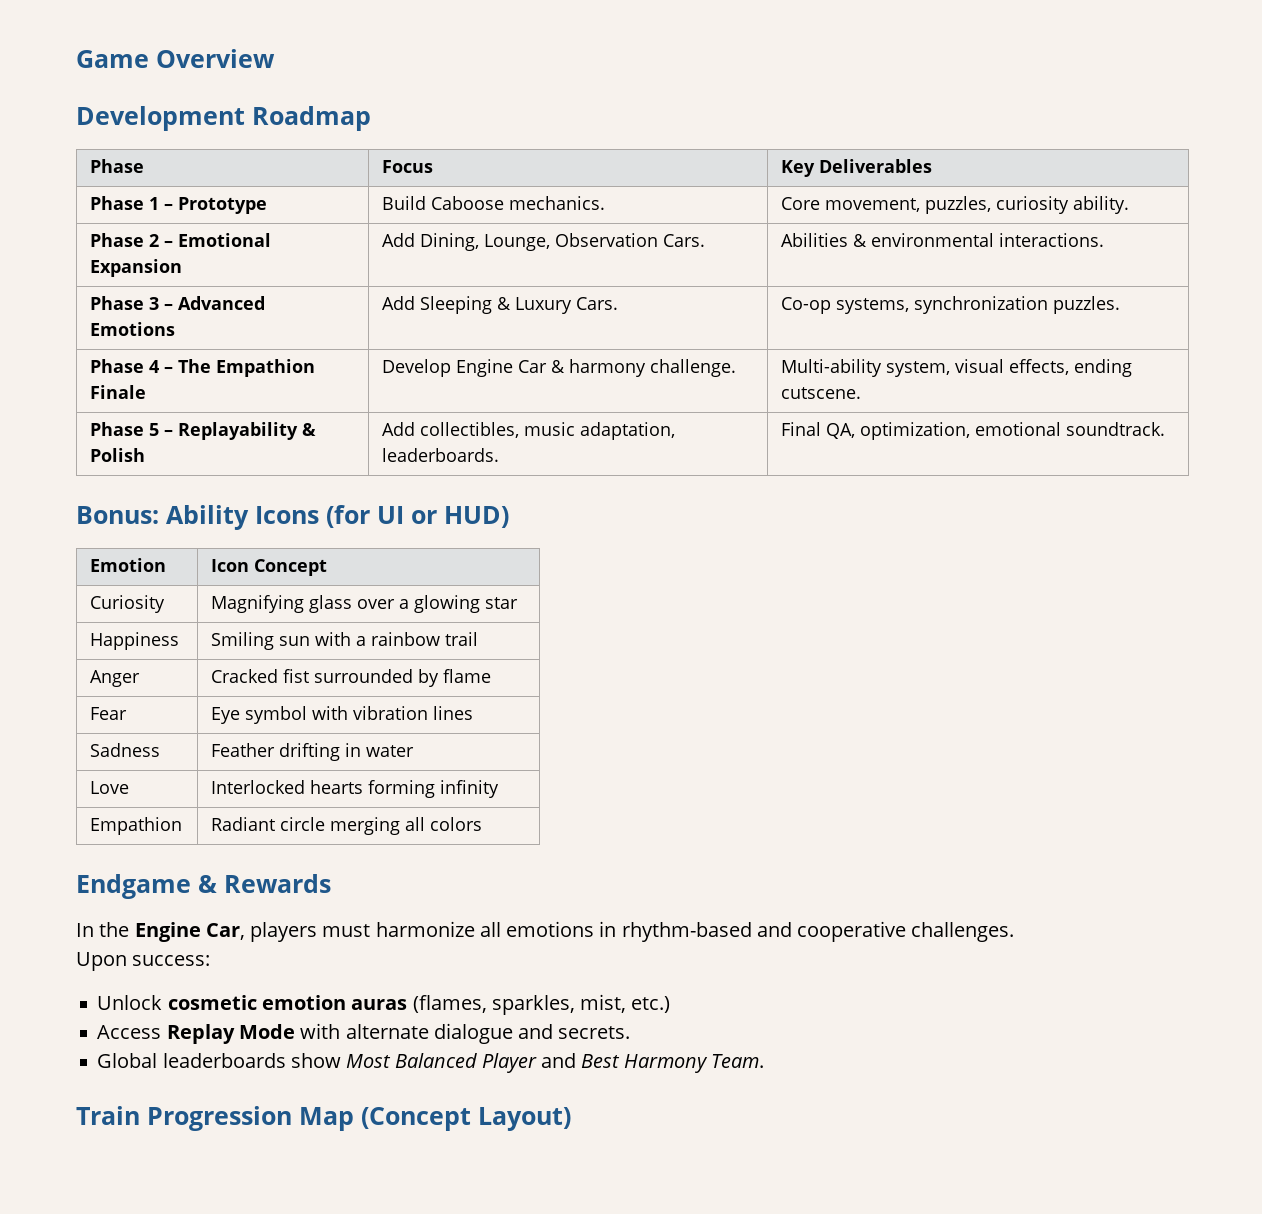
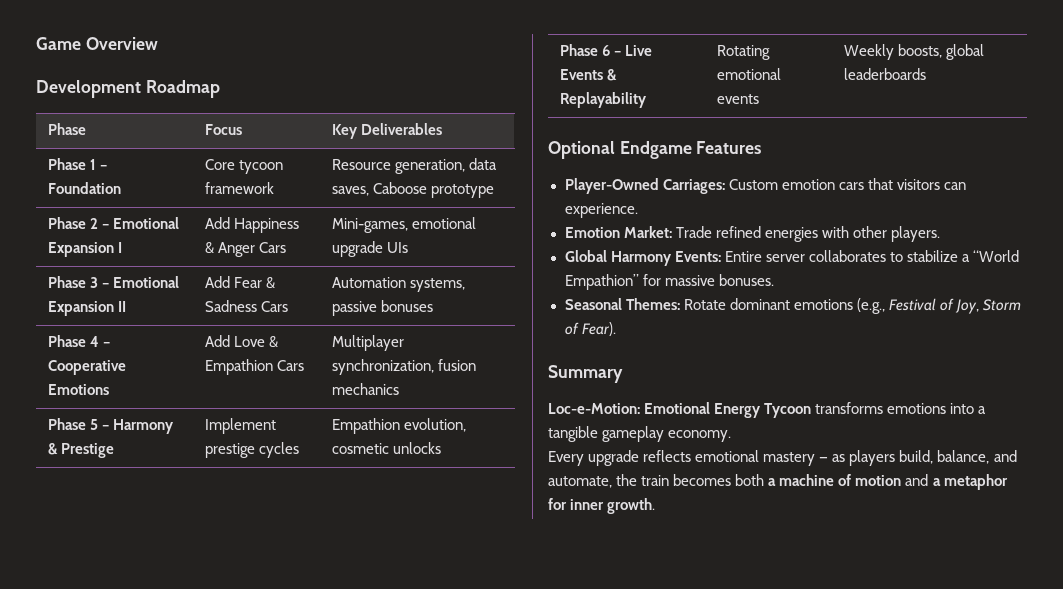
- Phase 1 – Prototype | Build Caboose mechanics. | Core movement, puzzles, curiosity ability.
+ Phase 1 – Foundation | Core tycoon framework | Resource generation, data saves, Caboose prototype
- Phase 2 – Emotional Expansion | Add Dining, Lounge, Observation Cars. | Abilities & environmental interactions.
- Phase 3 – Advanced Emotions | Add Sleeping & Luxury Cars. | Co-op systems, synchronization puzzles.
- Phase 4 – The Empathion Finale | Develop Engine Car & harmony challenge. | Multi-ability system, visual effects, ending cutscene.
- Phase 5 – Replayability & Polish | Add collectibles, music adaptation, leaderboards. | Final QA, optimization, emotional soundtrack.
- Bonus: Ability Icons (for UI or HUD)
- Emotion | Icon Concept
- Curiosity | Magnifying glass over a glowing star
- Happiness | Smiling sun with a rainbow trail
- Anger | Cracked fist surrounded by flame
- Fear | Eye symbol with vibration lines
- Sadness | Feather drifting in water
- Love | Interlocked hearts forming infinity
- Empathion | Radiant circle merging all colors
- Endgame & Rewards
- In the Engine Car, players must harmonize all emotions in rhythm-based and cooperative challenges.
- Upon success:
- Unlock cosmetic emotion auras (flames, sparkles, mist, etc.)
- Access Replay Mode with alternate dialogue and secrets.
- Global leaderboards show Most Balanced Player and Best Harmony Team.
- Train Progression Map (Concept Layout)
+ Phase 2 – Emotional Expansion I | Add Happiness & Anger Cars | Mini-games, emotional upgrade UIs
+ Phase 3 – Emotional Expansion II | Add Fear & Sadness Cars | Automation systems, passive bonuses
+ Phase 4 – Cooperative Emotions | Add Love & Empathion Cars | Multiplayer synchronization, fusion mechanics
+ Phase 5 – Harmony & Prestige | Implement prestige cycles | Empathion evolution, cosmetic unlocks
+ Phase 6 – Live Events & Replayability | Rotating emotional events | Weekly boosts, global leaderboards
+ Optional Endgame Features
+ Player-Owned Carriages: Custom emotion cars that visitors can experience.
+ Emotion Market: Trade refined energies with other players.
+ Global Harmony Events: Entire server collaborates to stabilize a “World Empathion” for massive bonuses.
+ Seasonal Themes: Rotate dominant emotions (e.g., Festival of Joy, Storm of Fear).
+ Summary
+ Loc-e-Motion: Emotional Energy Tycoon transforms emotions into a tangible gameplay economy.
+ Every upgrade reflects emotional mastery — as players build, balance, and automate, the train becomes both a machine of motion and a metaphor for inner growth.

